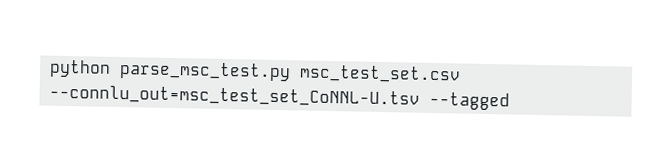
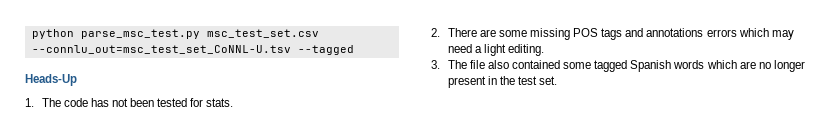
+ Heads-Up
+ 1. The code has not been tested for stats.
+ 2. There are some missing POS tags and annotations errors which may need a light editing.
+ 3. The file also contained some tagged Spanish words which are no longer present in the test set.

